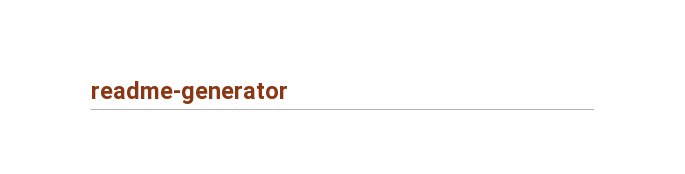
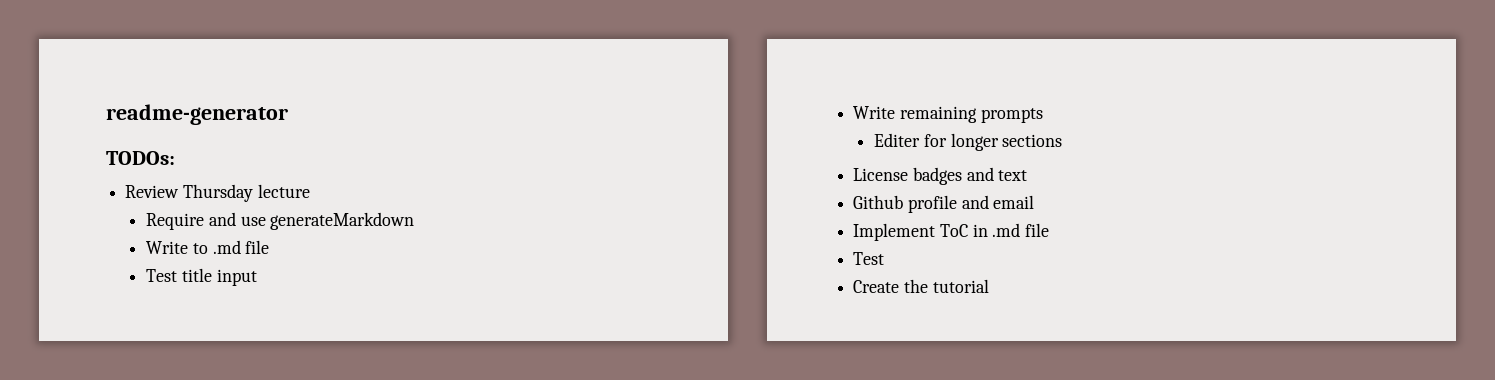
+ TODOs:
+ Review Thursday lecture
+ Require and use generateMarkdown
+ Write to .md file
+ Test title input
+ Write remaining prompts
+ Editer for longer sections
+ License badges and text
+ Github profile and email
+ Implement ToC in .md file
+ Test
+ Create the tutorial

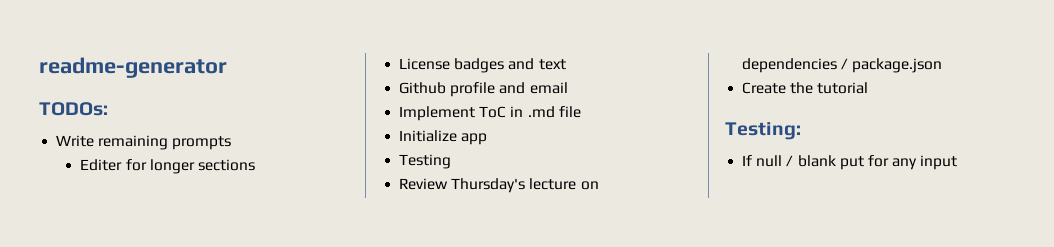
- Review Thursday lecture
- Require and use generateMarkdown
- Write to .md file
- Test title input
  Implement ToC in .md file
- Test
+ Initialize app
+ Testing
+ Review Thursday's lecture on dependencies / package.json
  Create the tutorial
+ Testing:
+ If null / blank put for any input

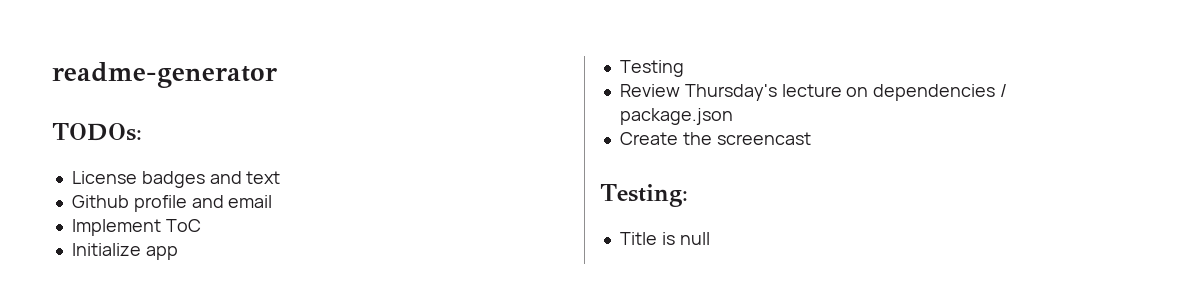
- Write remaining prompts
- Editer for longer sections
- Implement ToC in .md file
+ Implement ToC
- Create the tutorial
+ Create the screencast
- If null / blank put for any input
+ Title is null

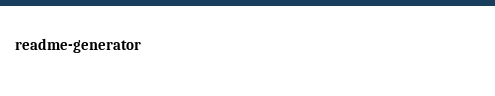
- TODOs:
- License badges and text
- Github profile and email
- Implement ToC
- Initialize app
- Testing
- Review Thursday's lecture on dependencies / package.json
- Create the screencast
- Testing:
- Title is null

